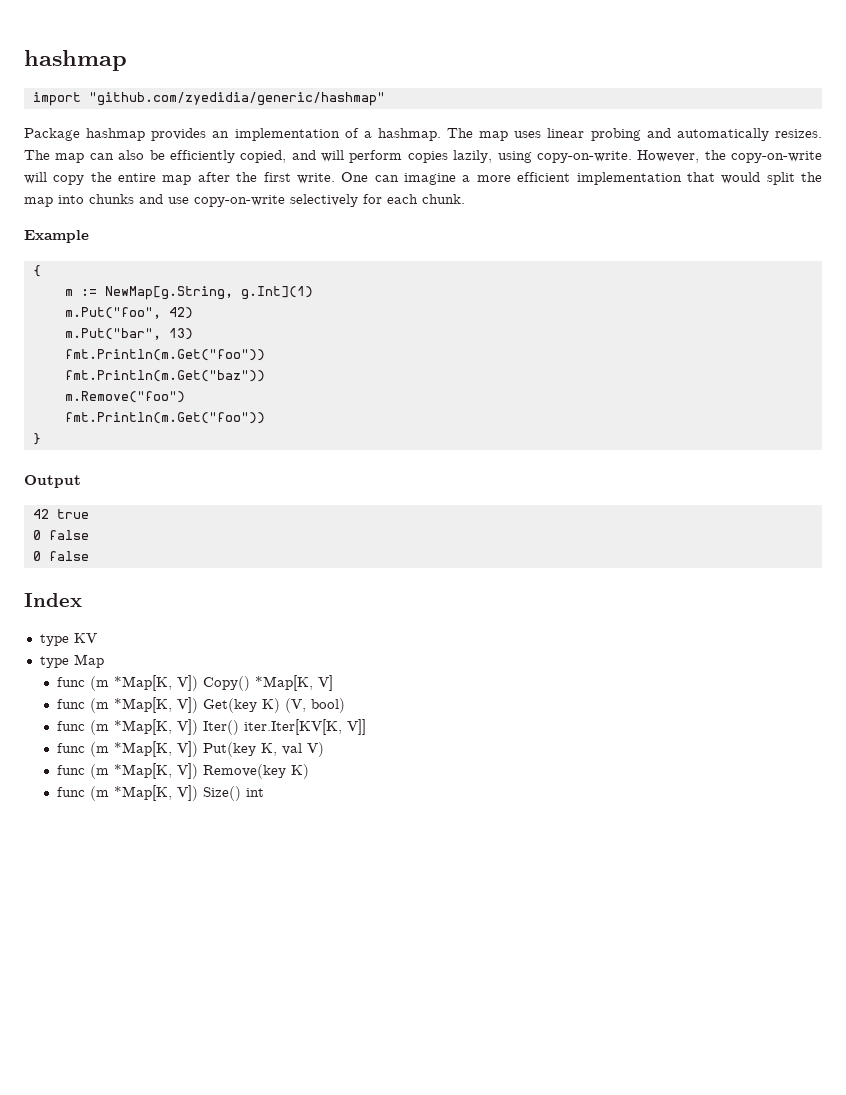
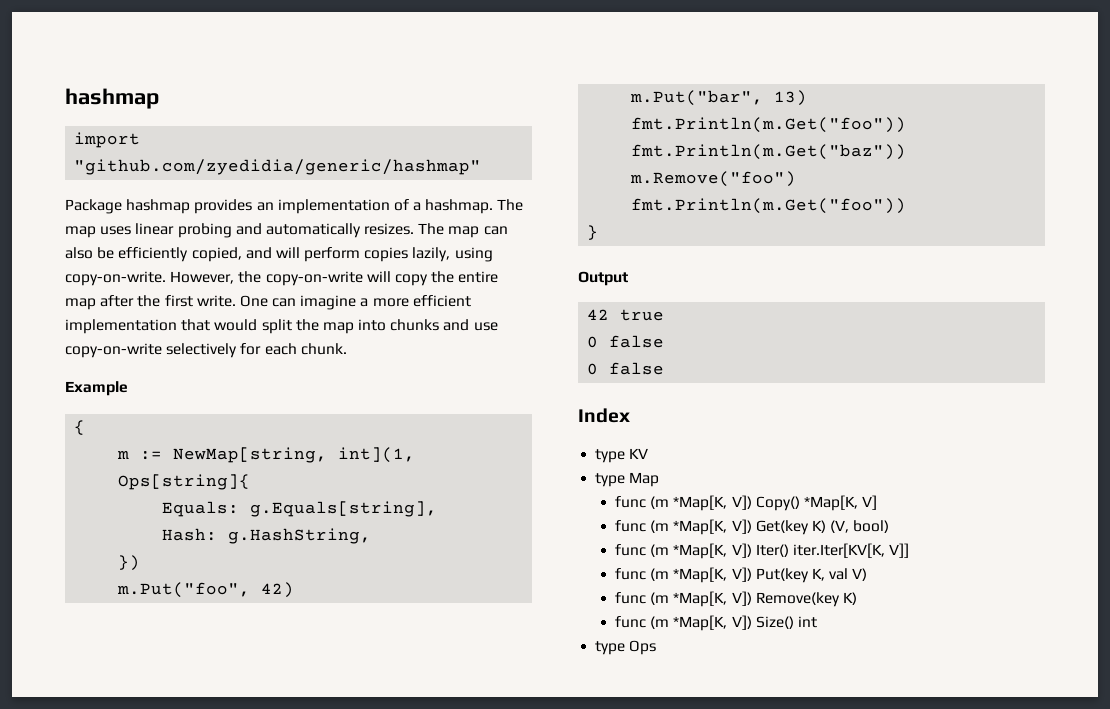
- m := NewMap[g.String, g.Int](1)
+ m := NewMap[string, int](1, Ops[string]{
+ Equals: g.Equals[string],
+ Hash: g.HashString,
+ })
+ type Ops

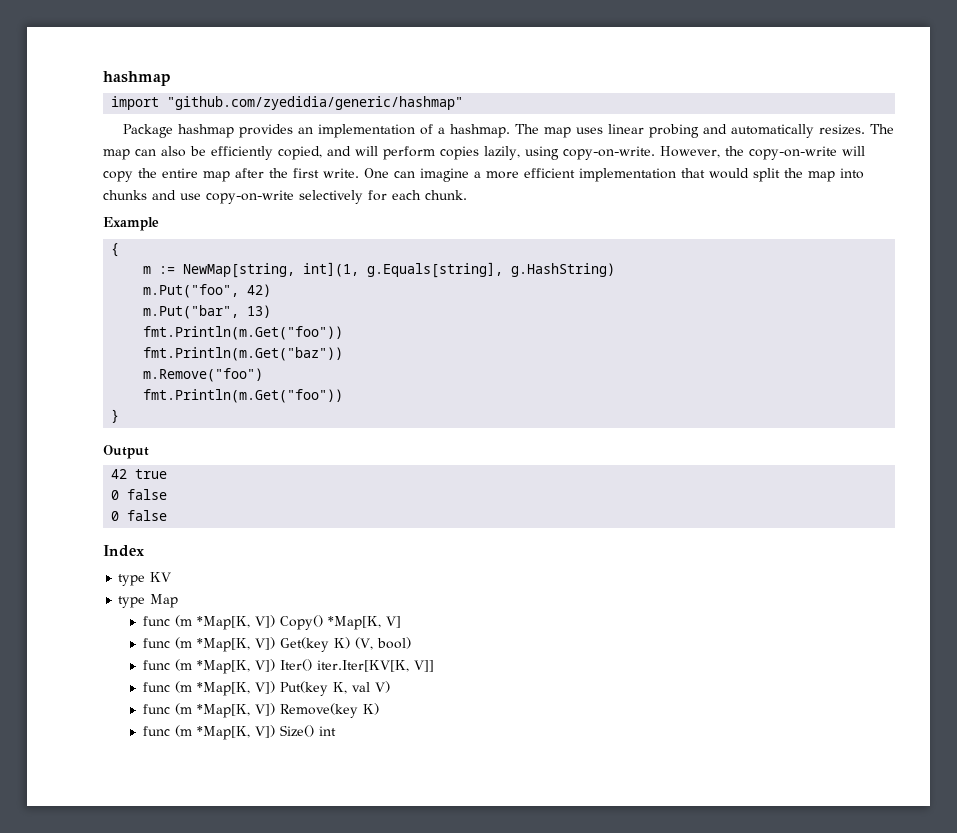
- m := NewMap[string, int](1, Ops[string]{
- Equals: g.Equals[string],
- Hash: g.HashString,
- })
+ m := NewMap[string, int](1, g.Equals[string], g.HashString)
- type Ops

